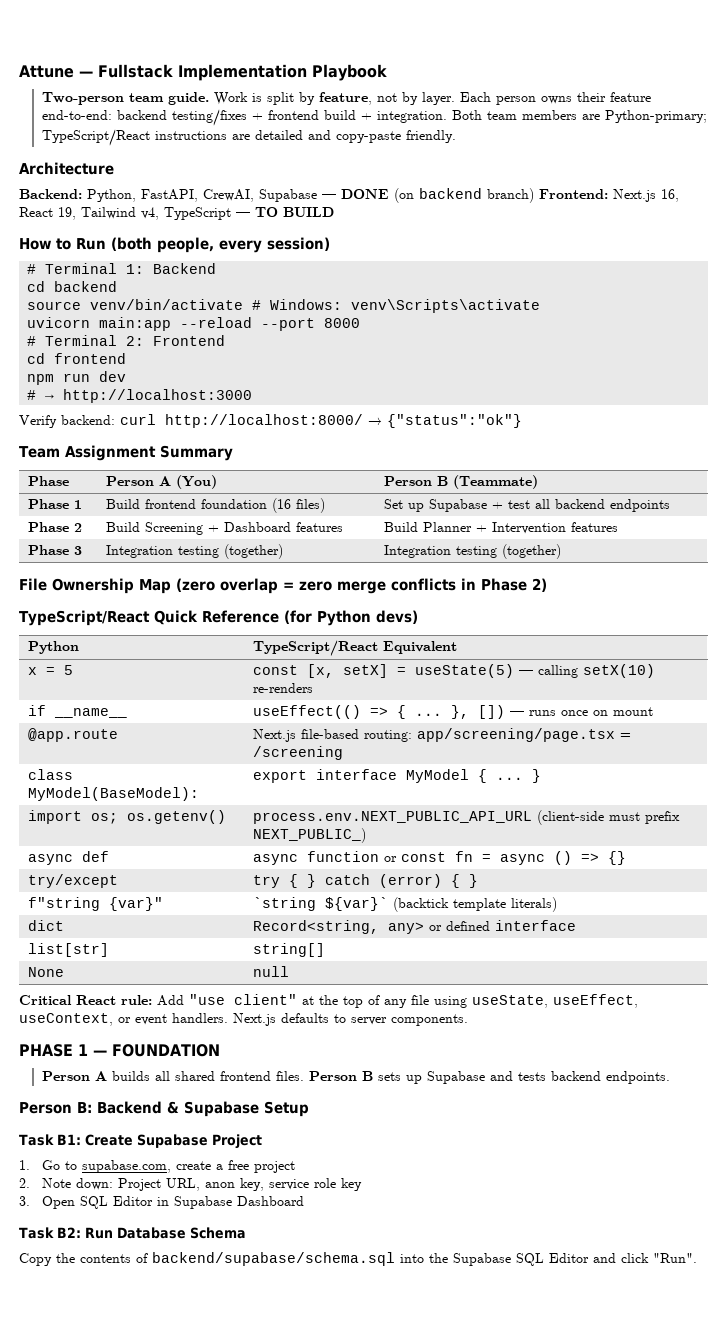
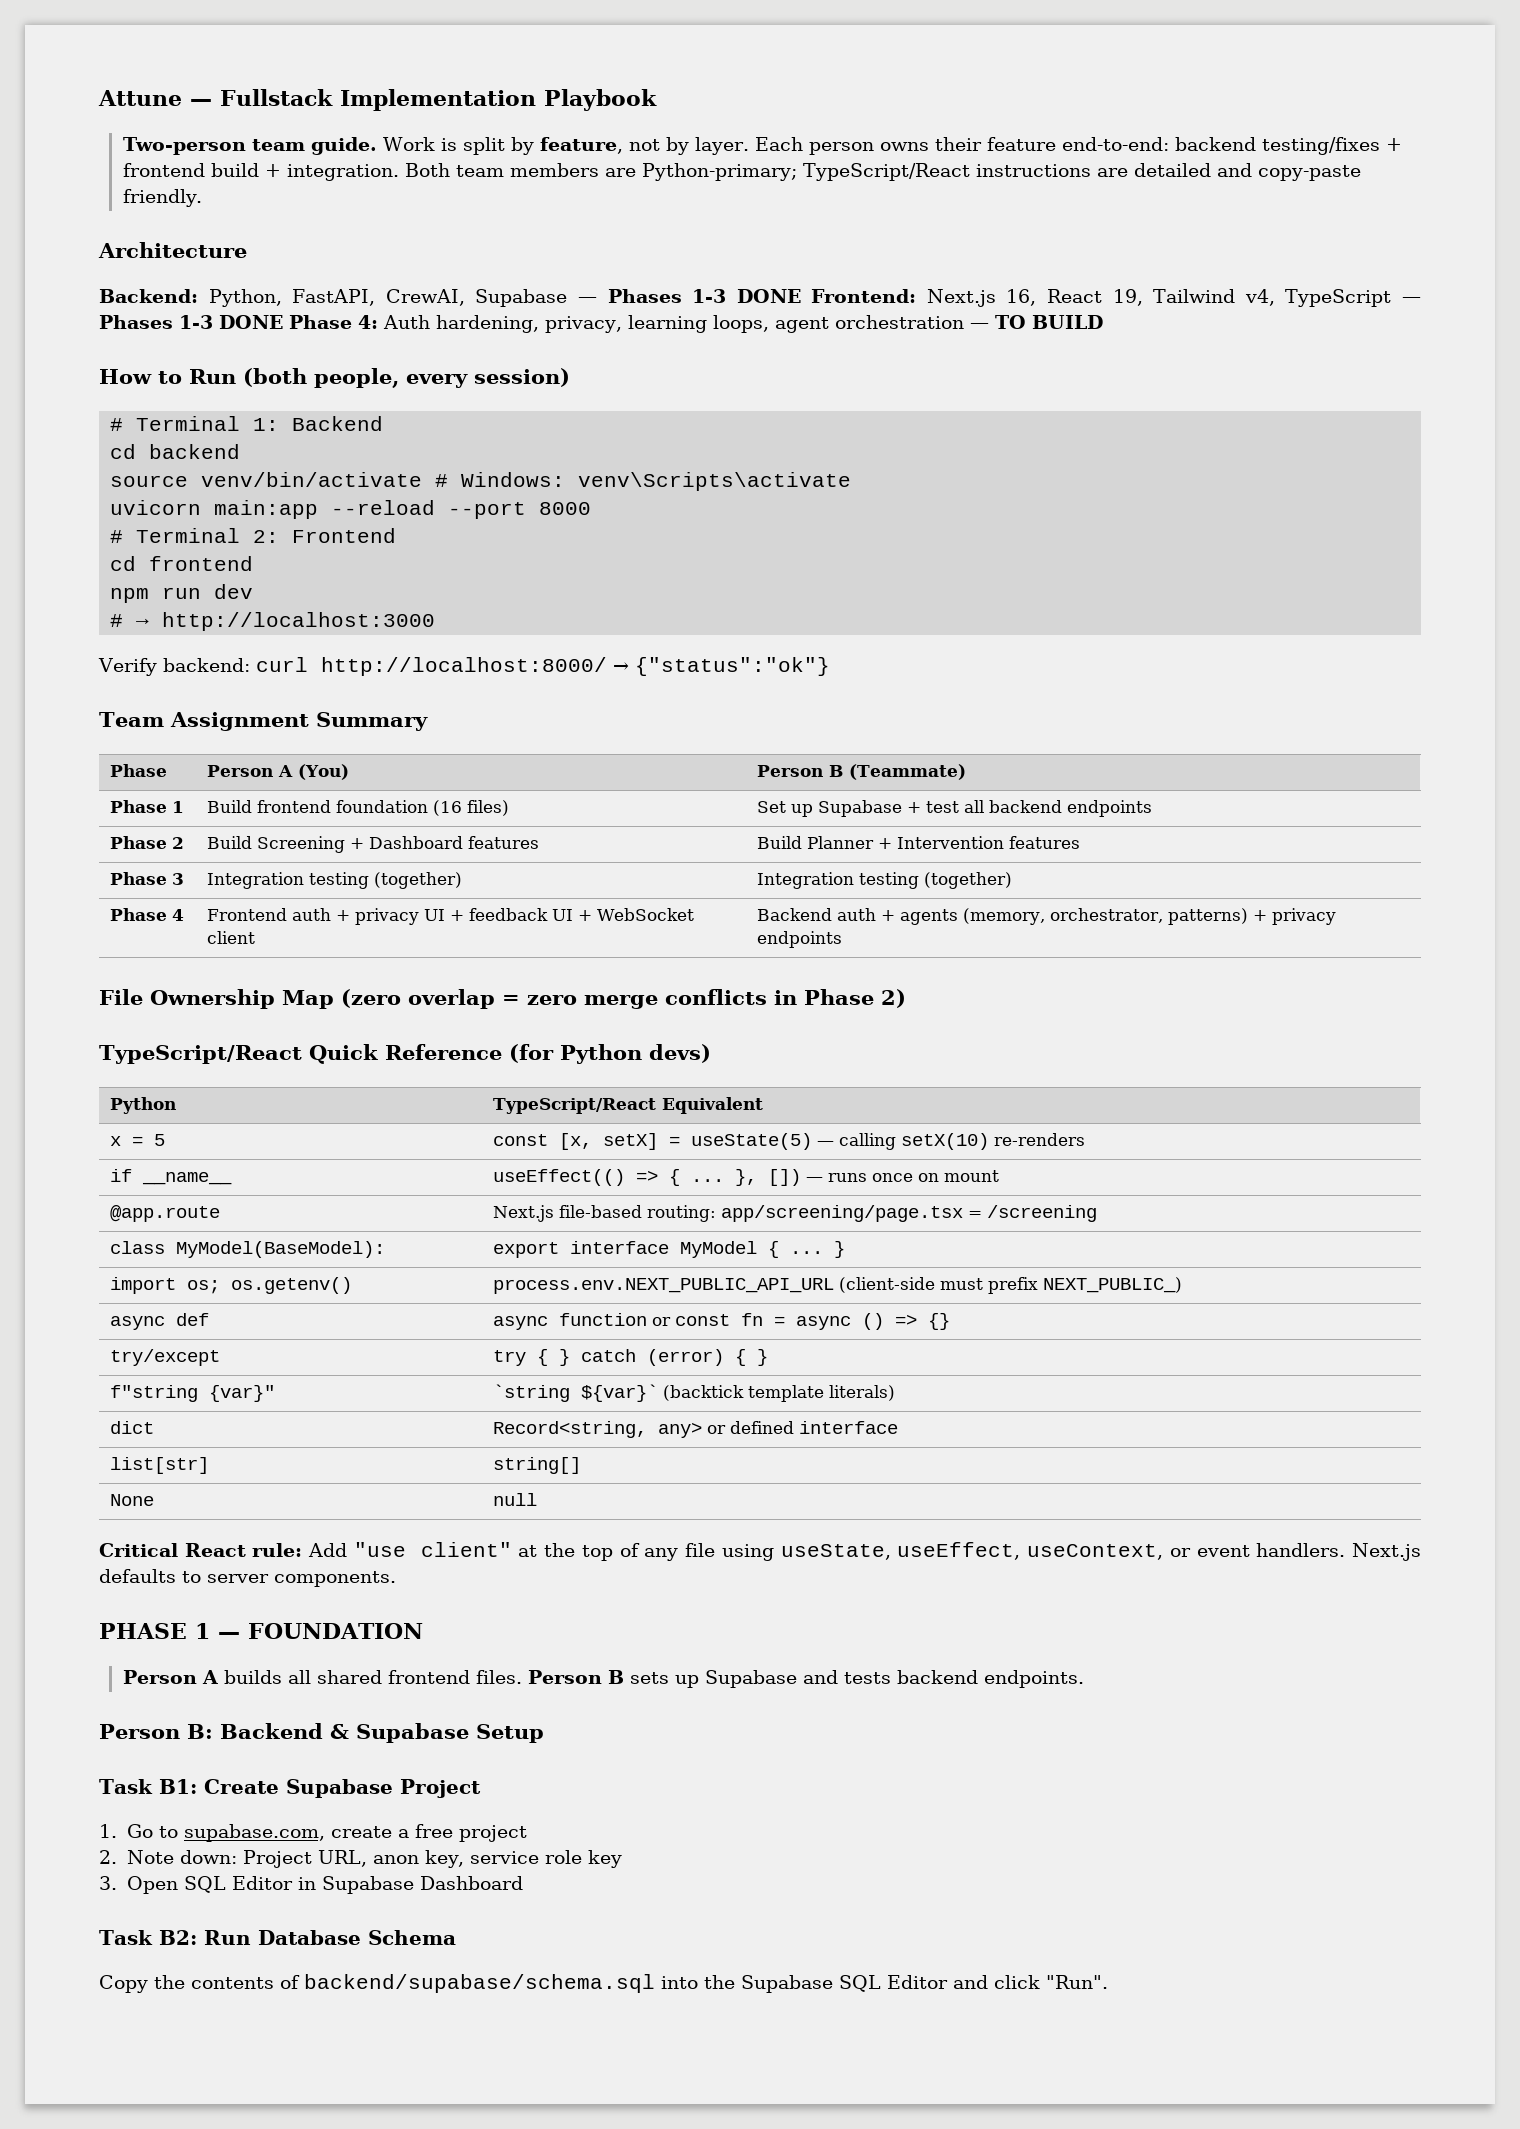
- Backend: Python, FastAPI, CrewAI, Supabase — DONE (on backend branch) Frontend: Next.js 16, React 19, Tailwind v4, TypeScript — TO BUILD
+ Backend: Python, FastAPI, CrewAI, Supabase — Phases 1-3 DONE Frontend: Next.js 16, React 19, Tailwind v4, TypeScript — Phases 1-3 DONE Phase 4: Auth hardening, privacy, learning loops, agent orchestration — TO BUILD
+ Phase 4 | Frontend auth + privacy UI + feedback UI + WebSocket client | Backend auth + agents (memory, orchestrator, patterns) + privacy endpoints

